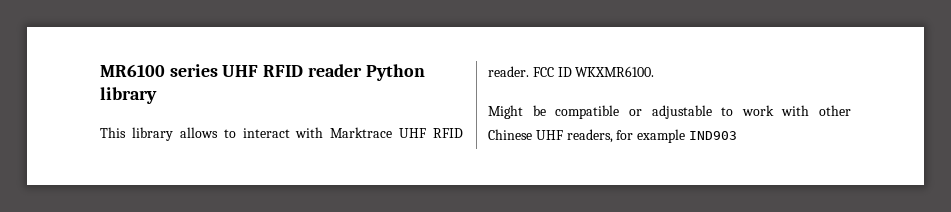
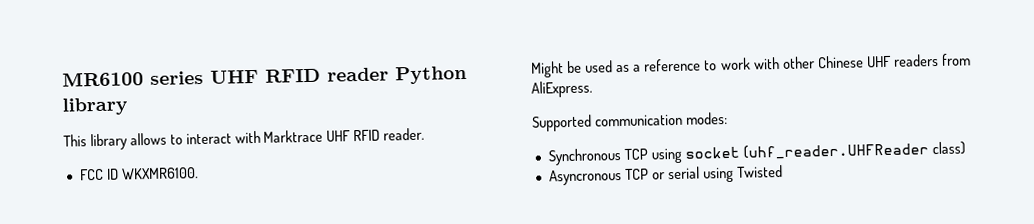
- This library allows to interact with Marktrace UHF RFID reader. FCC ID WKXMR6100.
+ This library allows to interact with Marktrace UHF RFID reader.
+ FCC ID WKXMR6100.
- Might be compatible or adjustable to work with other Chinese UHF readers, for example IND903
+ Might be used as a reference to work with other Chinese UHF readers from AliExpress.
+ Supported communication modes:
+ Synchronous TCP using socket (uhf_reader.UHFReader class)
+ Asyncronous TCP or serial using Twisted

